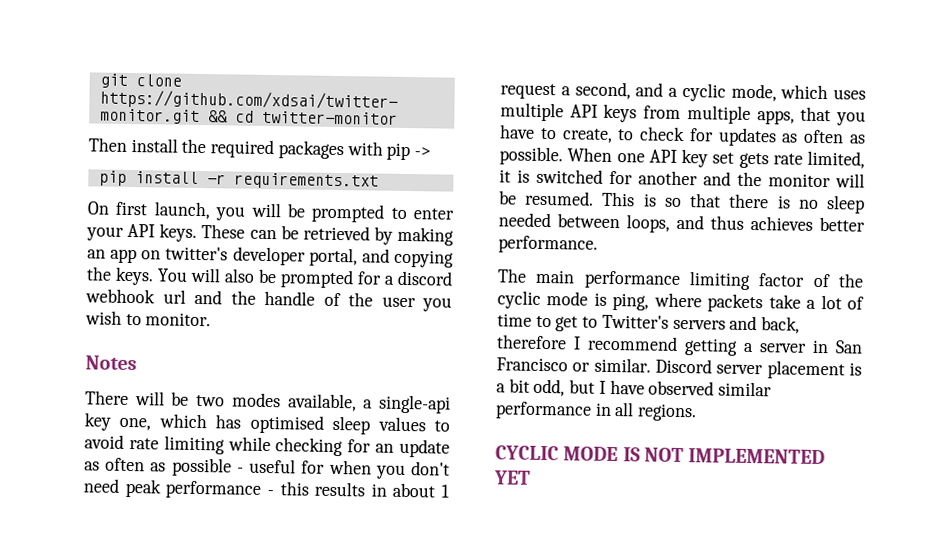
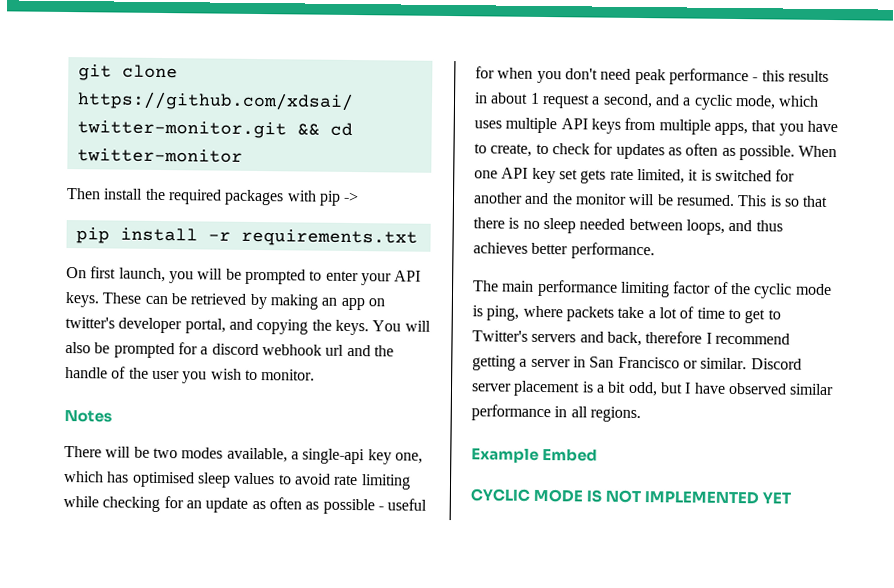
+ Example Embed

